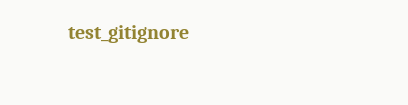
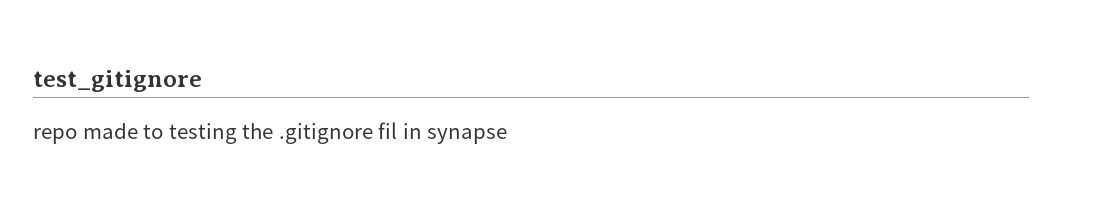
+ repo made to testing the .gitignore fil in synapse

